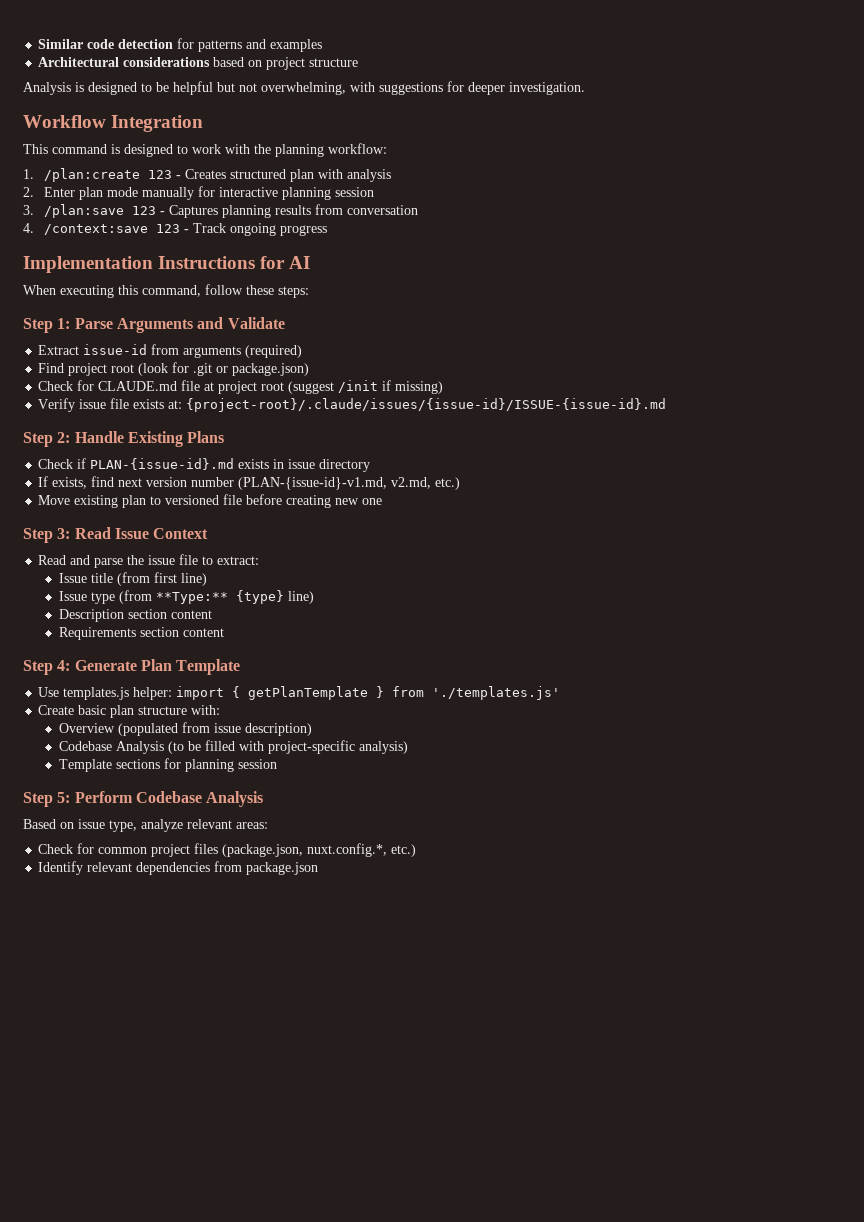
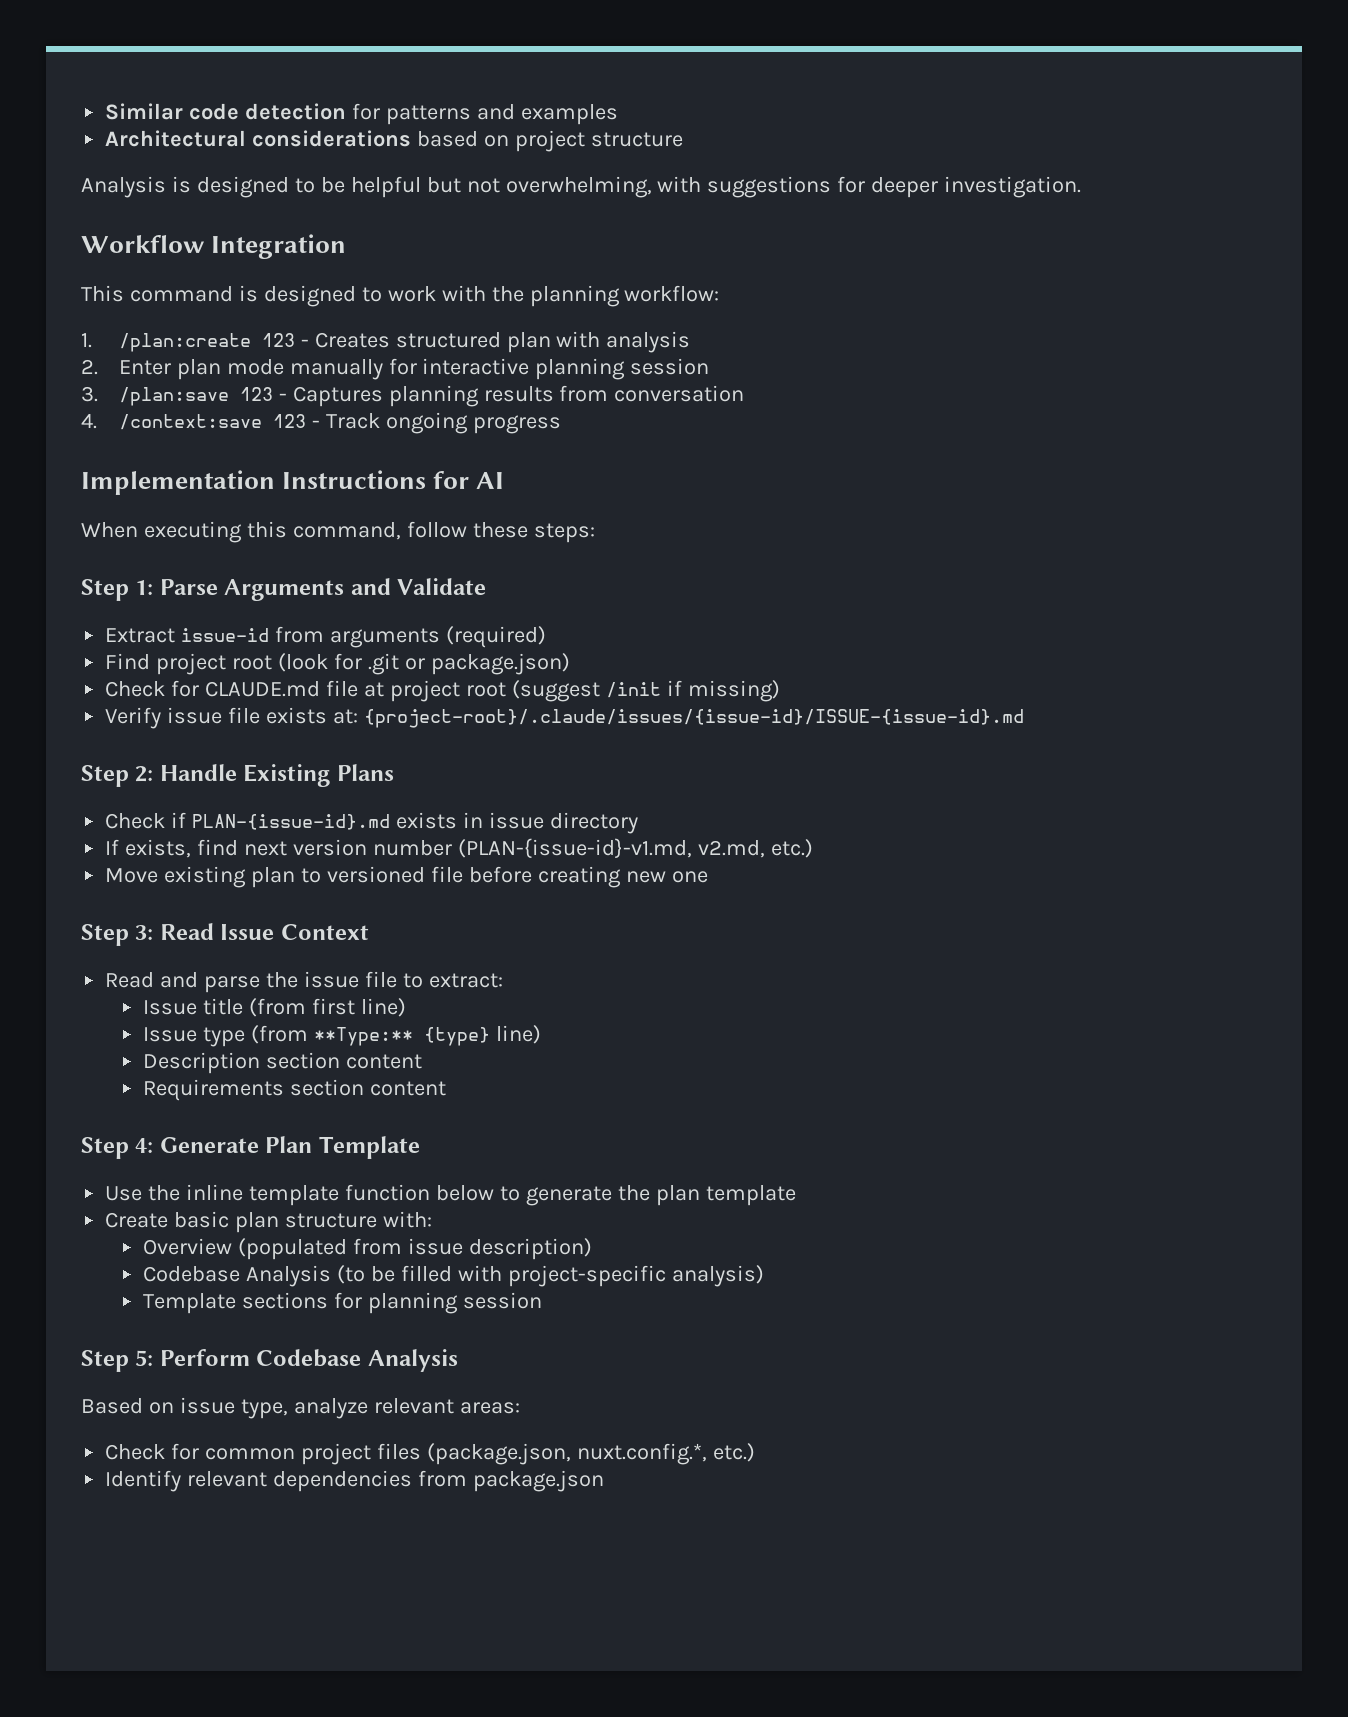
- Use templates.js helper: import { getPlanTemplate } from './templates.js'
+ Use the inline template function below to generate the plan template

